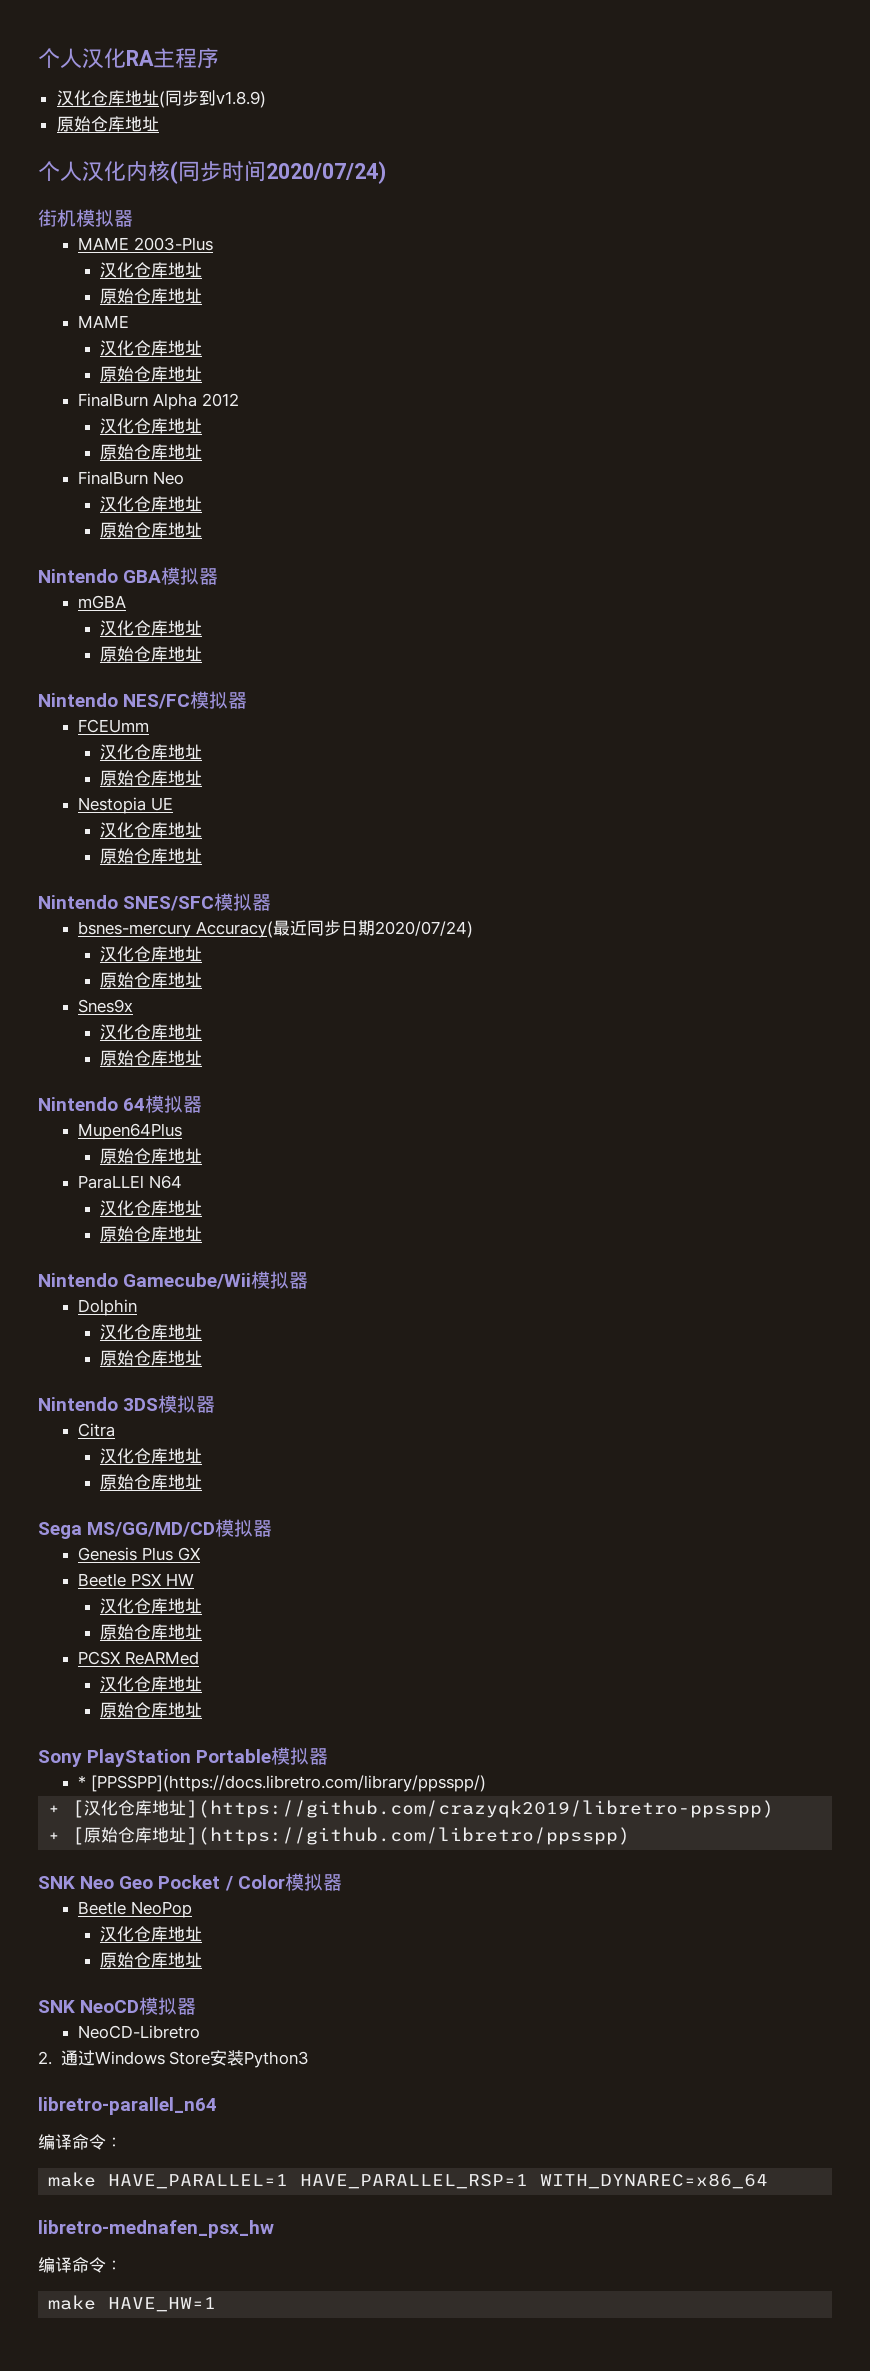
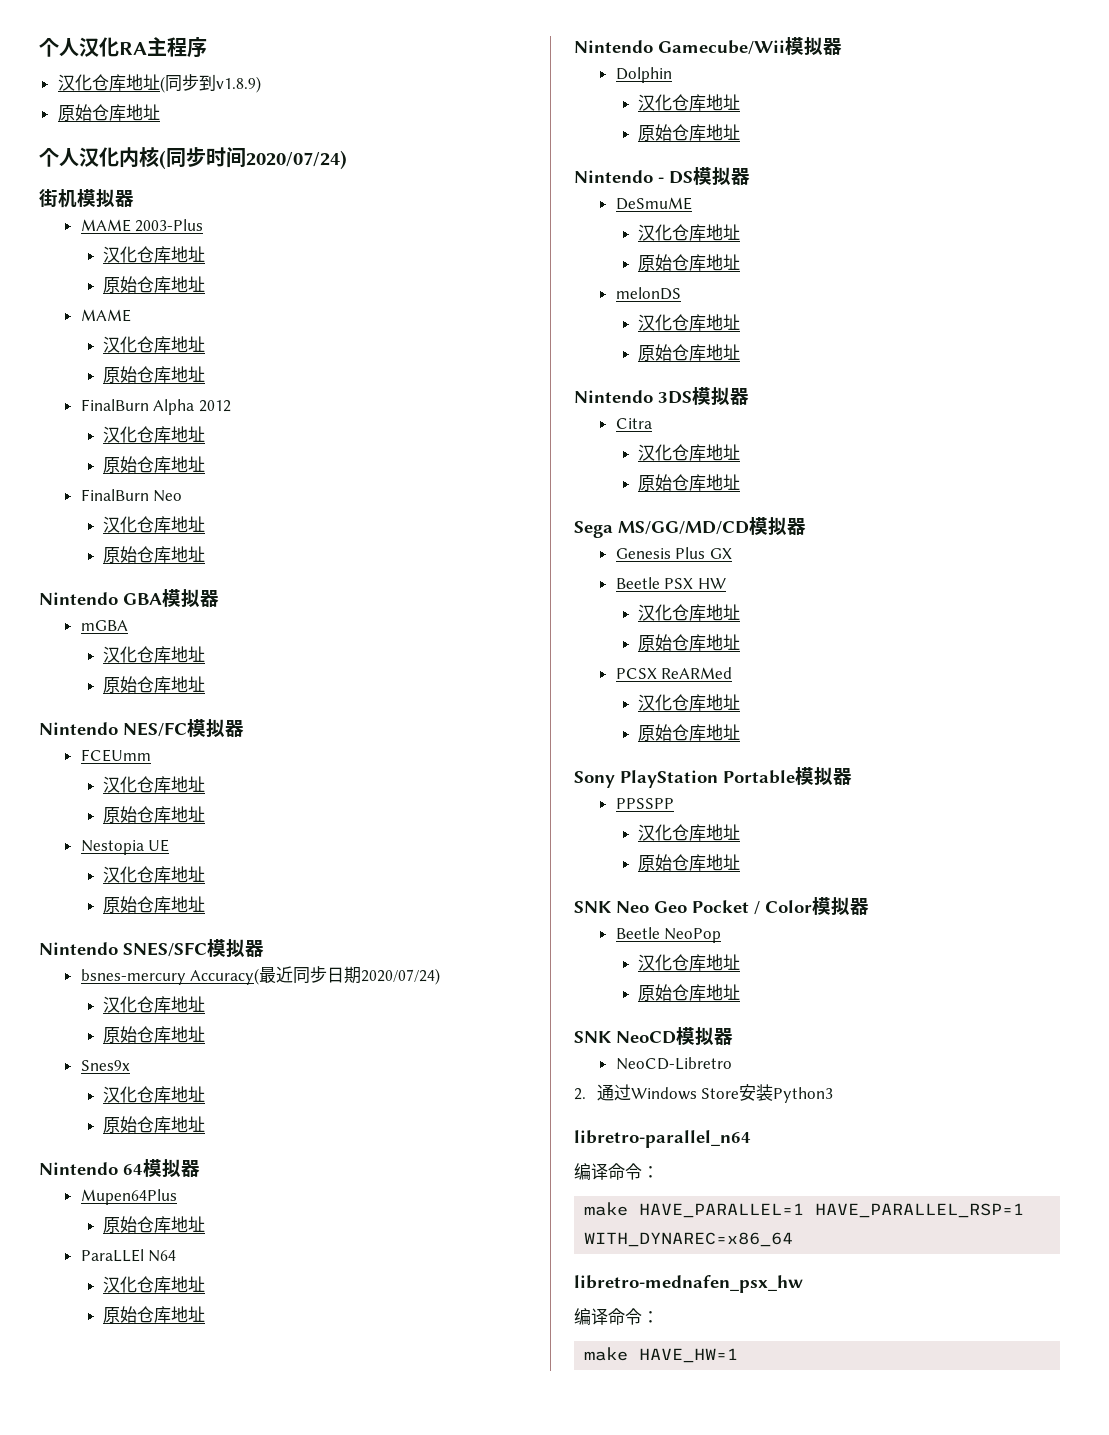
+ Nintendo - DS模拟器
+ DeSmuME
+ 汉化仓库地址
+ 原始仓库地址
+ melonDS
+ 汉化仓库地址
+ 原始仓库地址
- * [PPSSPP](https://docs.libretro.com/library/ppsspp/)
- + [汉化仓库地址](https://github.com/crazyqk2019/libretro-ppsspp)
- + [原始仓库地址](https://github.com/libretro/ppsspp)
+ PPSSPP
+ 汉化仓库地址
+ 原始仓库地址

